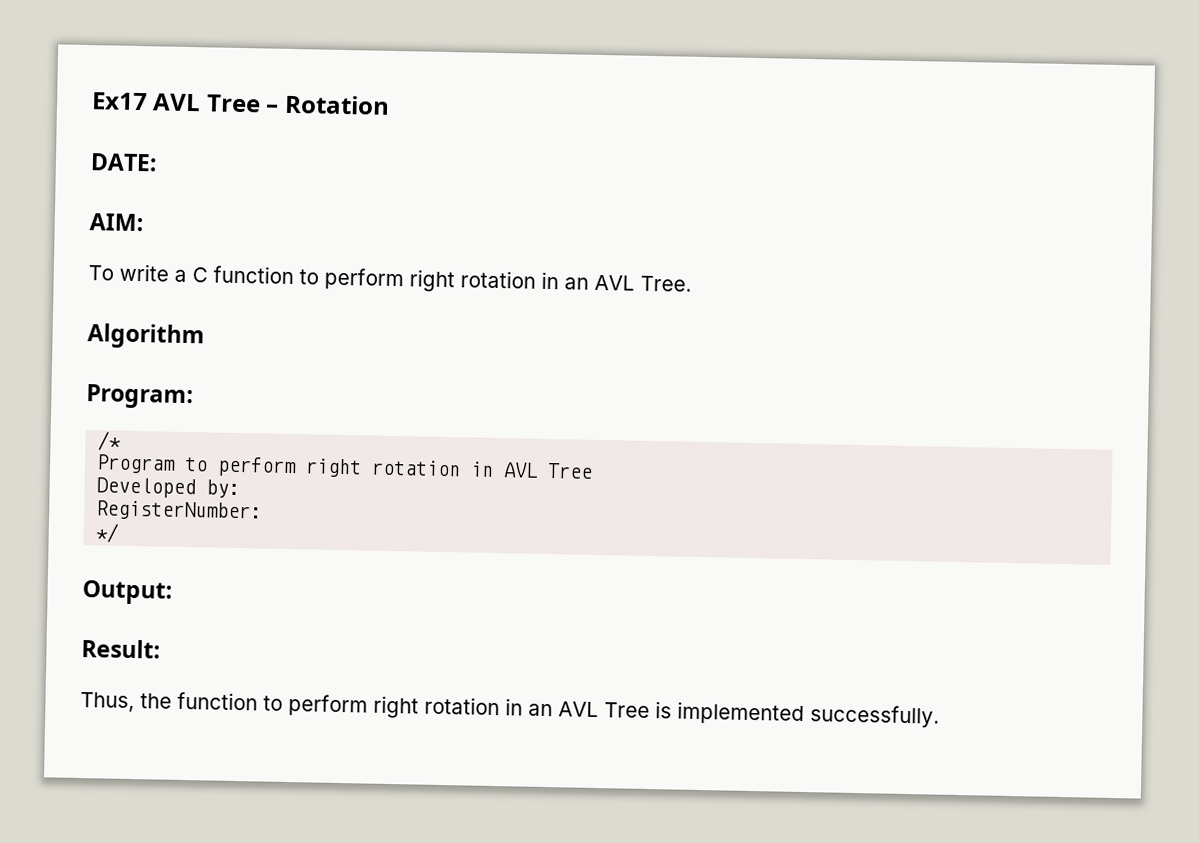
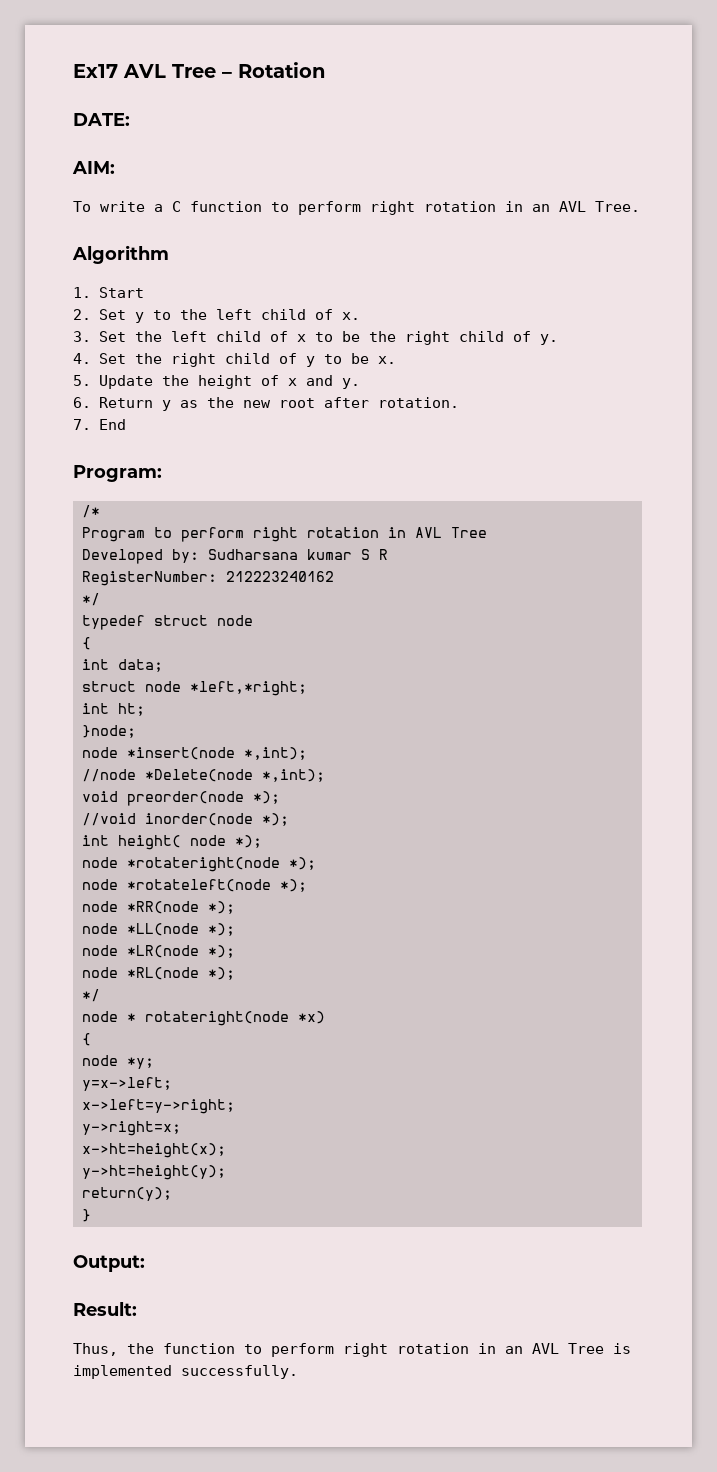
+ 1. Start
+ 2. Set y to the left child of x.
+ 3. Set the left child of x to be the right child of y.
+ 4. Set the right child of y to be x.
+ 5. Update the height of x and y.
+ 6. Return y as the new root after rotation.
+ 7. End
- Developed by:
+ Developed by: Sudharsana kumar S R
- RegisterNumber:
+ RegisterNumber: 212223240162
  */
+ typedef struct node
+ {
+ int data;
+ struct node *left,*right;
+ int ht;
+ }node;
+ node *insert(node *,int);
+ //node *Delete(node *,int);
+ void preorder(node *);
+ //void inorder(node *);
+ int height( node *);
+ node *rotateright(node *);
+ node *rotateleft(node *);
+ node *RR(node *);
+ node *LL(node *);
+ node *LR(node *);
+ node *RL(node *);
+ */
+ node * rotateright(node *x)
+ {
+ node *y;
+ y=x->left;
+ x->left=y->right;
+ y->right=x;
+ x->ht=height(x);
+ y->ht=height(y);
+ return(y);
+ }

